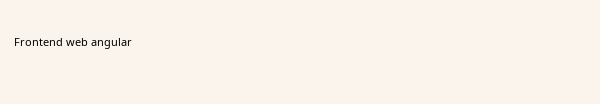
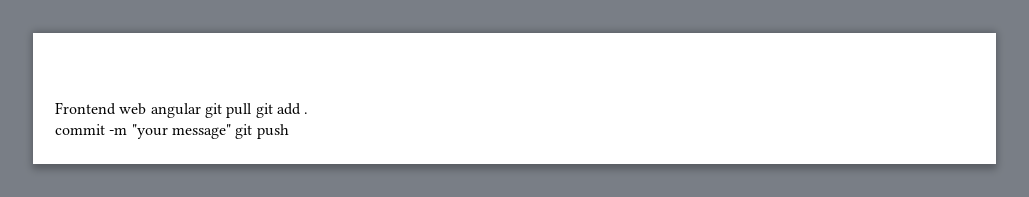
- Frontend web angular
+ Frontend web angular git pull git add .
+ commit -m "your message" git push

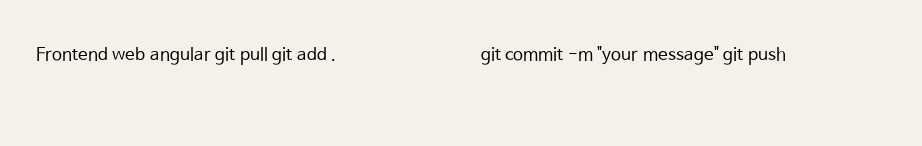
- commit -m "your message" git push
+ git commit -m "your message" git push

